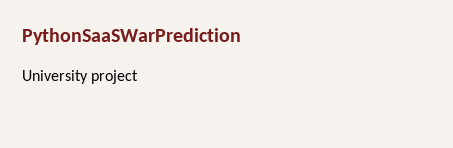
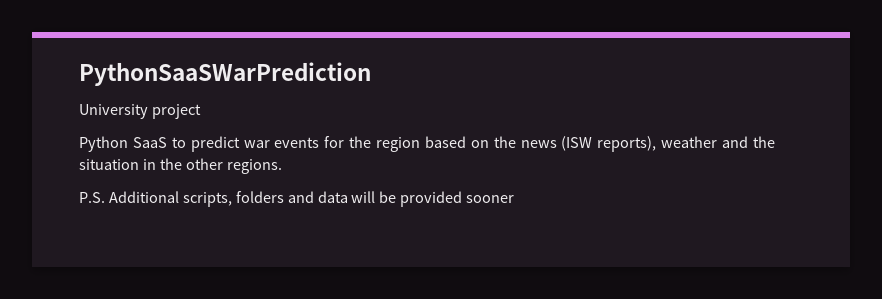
+ Python SaaS to predict war events for the region based on the news (ISW reports), weather and the situation in the other regions.
+ P.S. Additional scripts, folders and data will be provided sooner

